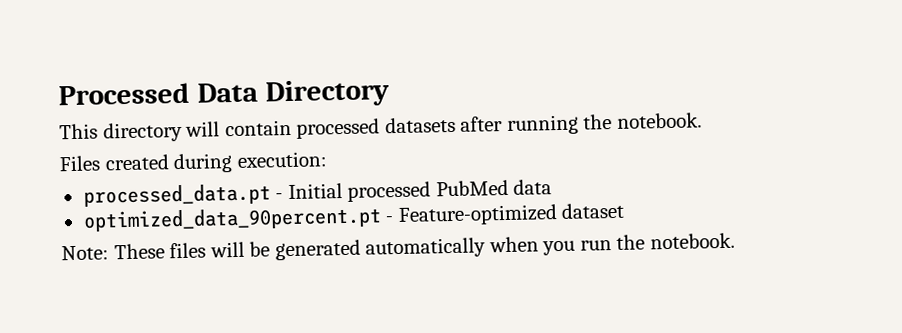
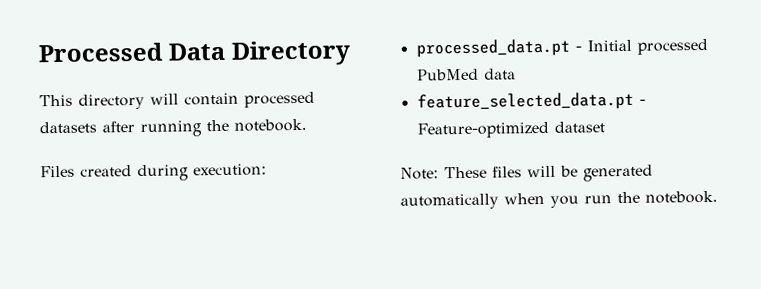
- optimized_data_90percent.pt - Feature-optimized dataset
+ feature_selected_data.pt - Feature-optimized dataset

